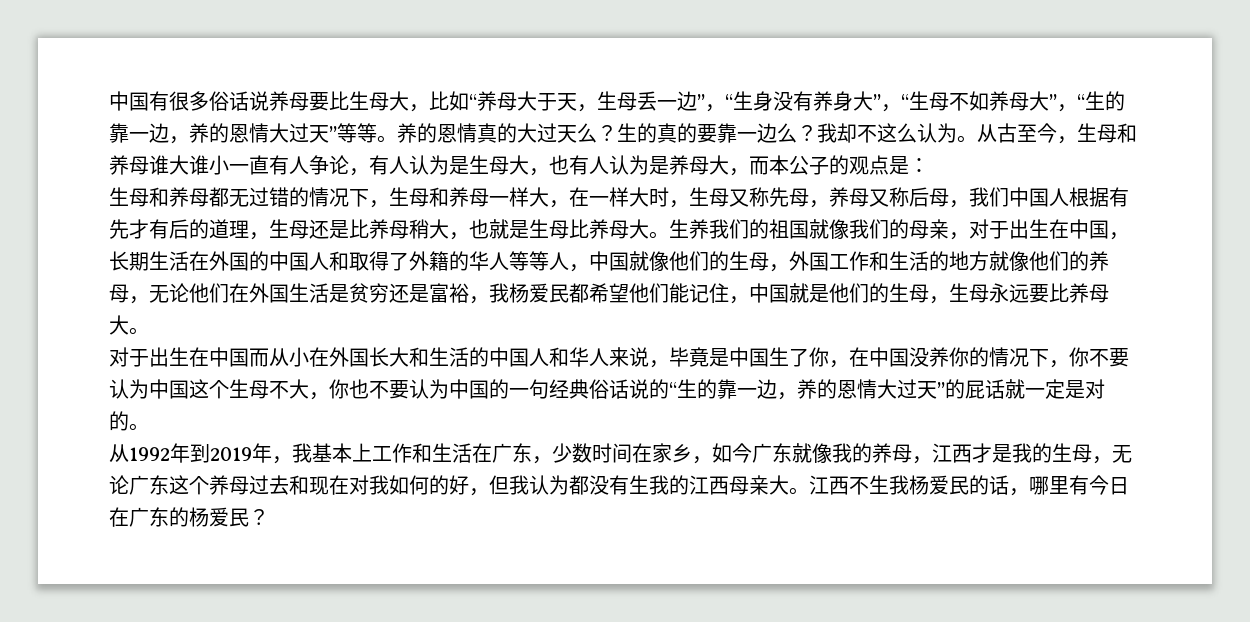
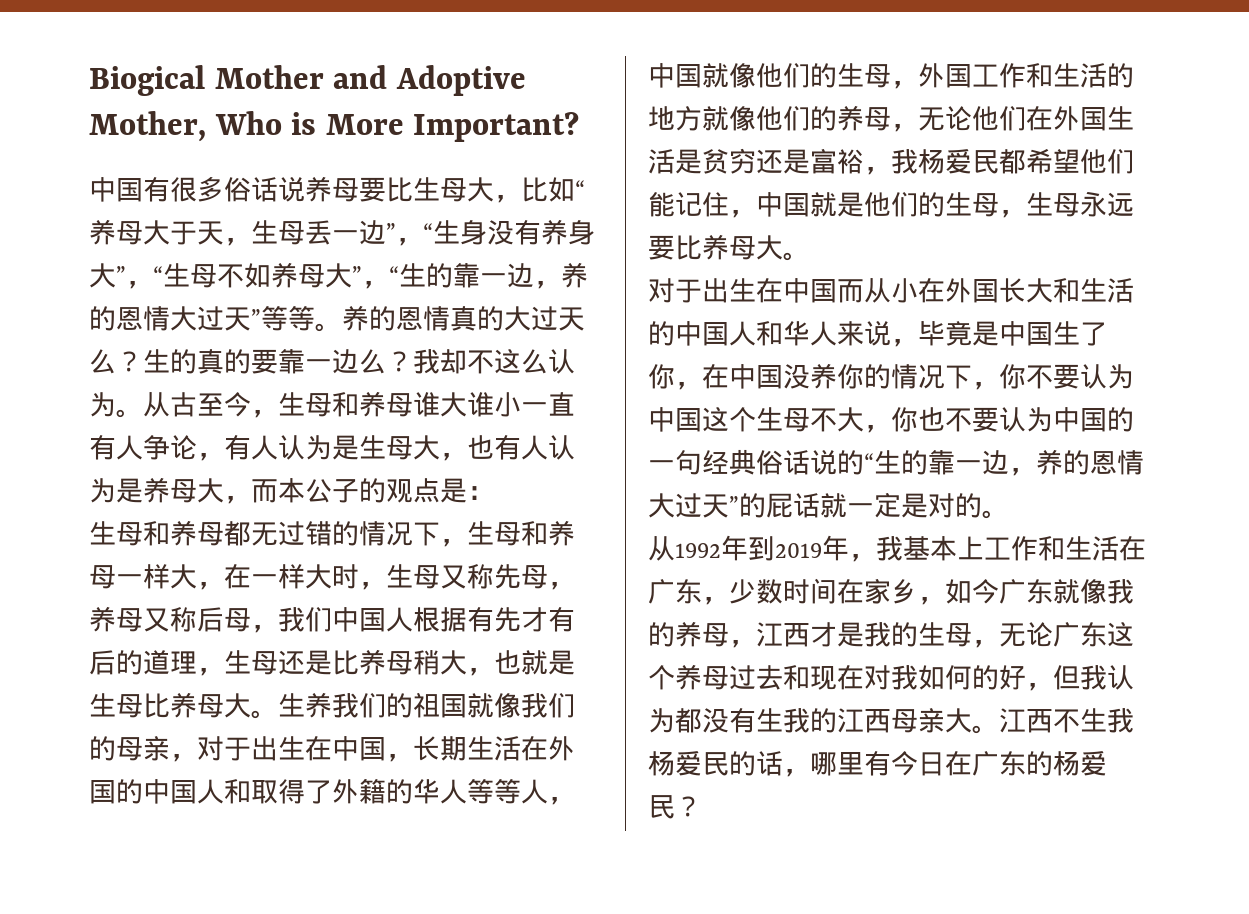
+ Biogical Mother and Adoptive Mother, Who is More Important?

